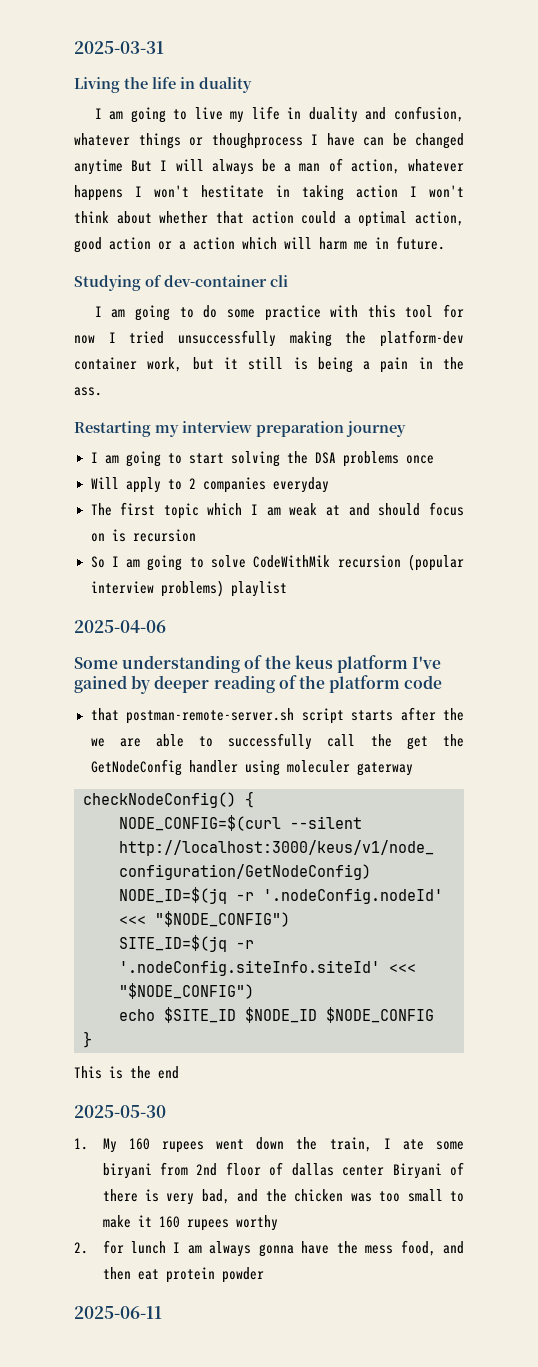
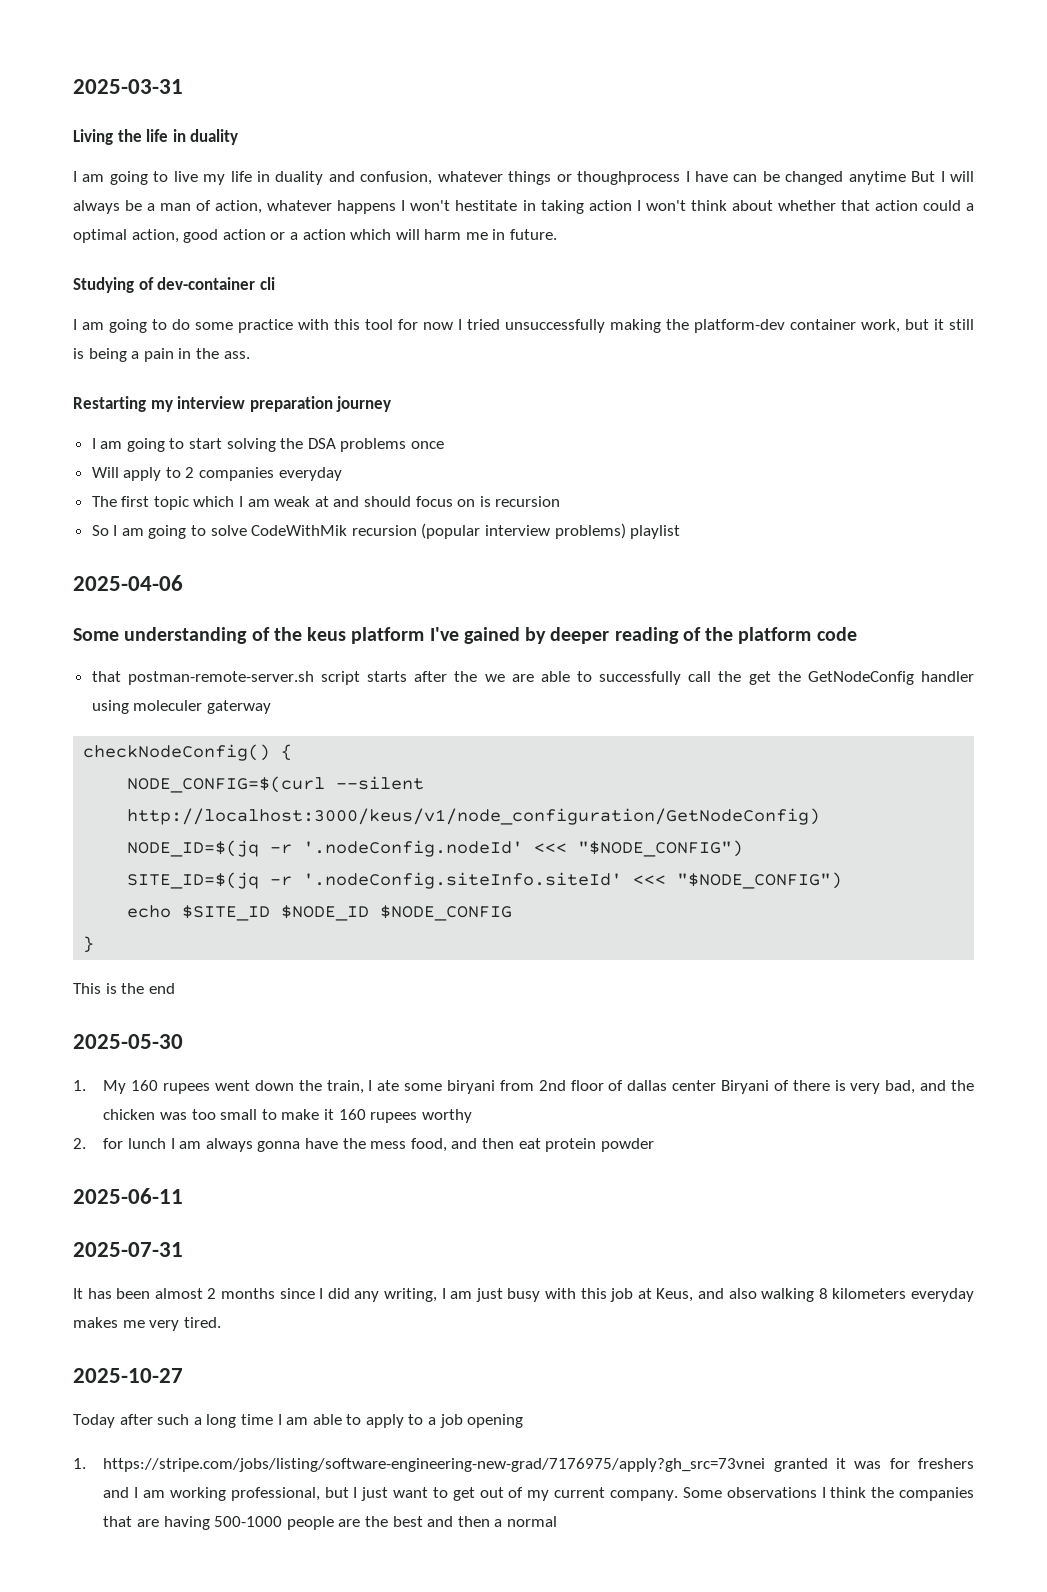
+ 2025-07-31
+ It has been almost 2 months since I did any writing, I am just busy with this job at Keus, and also walking 8 kilometers everyday makes me very tired.
+ 2025-10-27
+ Today after such a long time I am able to apply to a job opening
+ 1. https://stripe.com/jobs/listing/software-engineering-new-grad/7176975/apply?gh_src=73vnei granted it was for freshers and I am working professional, but I just want to get out of my current company. Some observations I think the companies that are having 500-1000 people are the best and then a normal

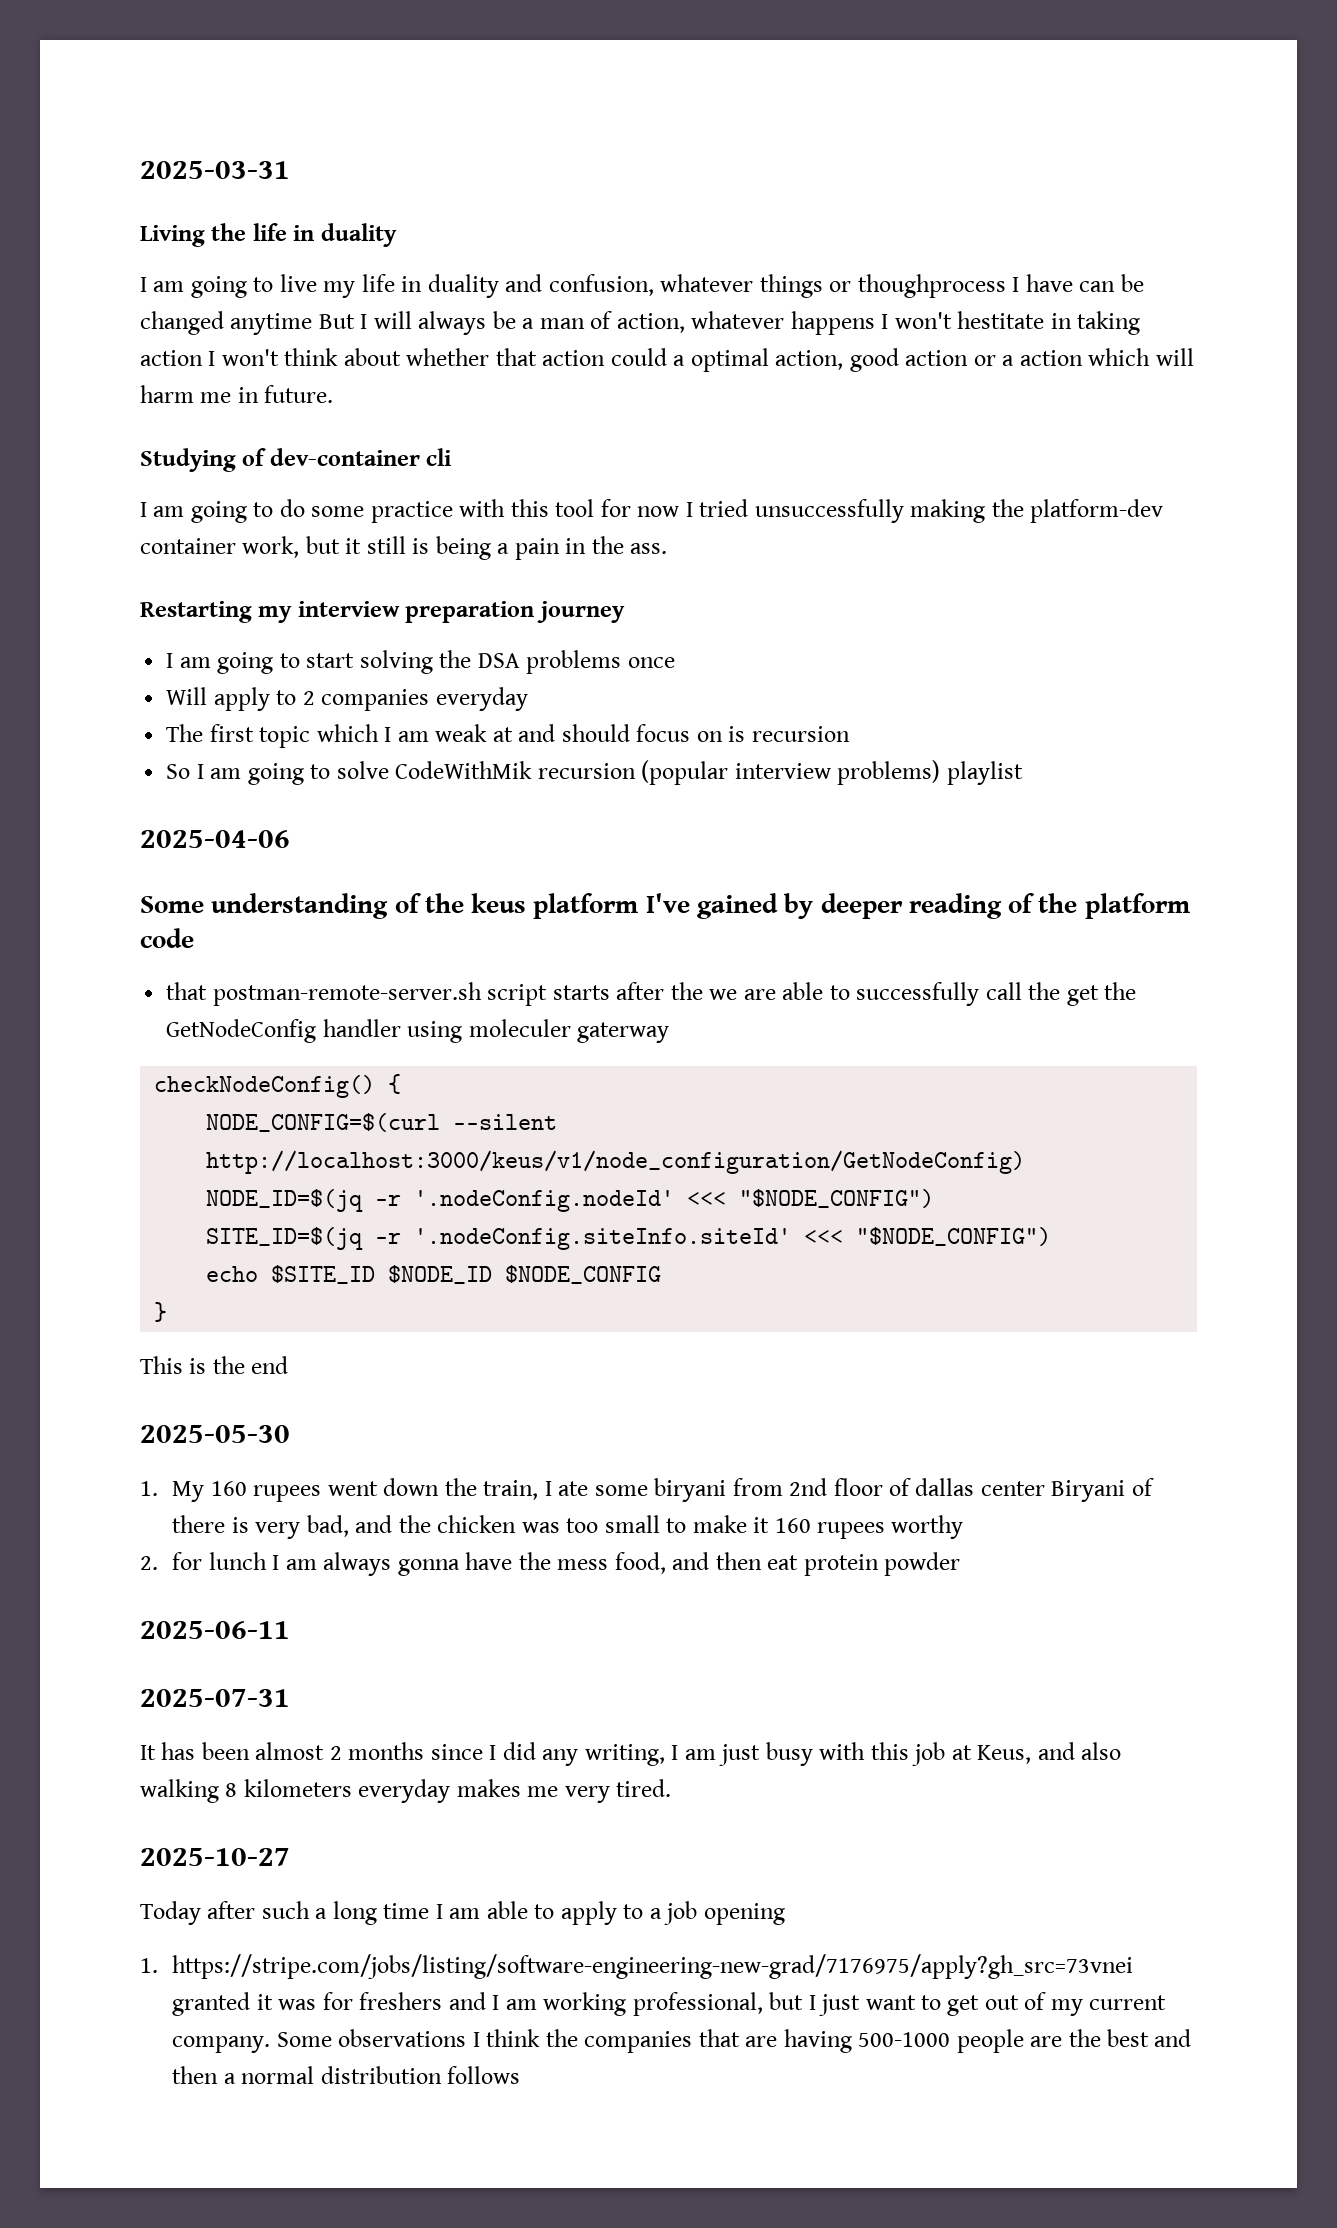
- Some observations I think the companies that are having 500-1000 people are the best and then a normal
+ Some observations I think the companies that are having 500-1000 people are the best and then a normal distribution follows

